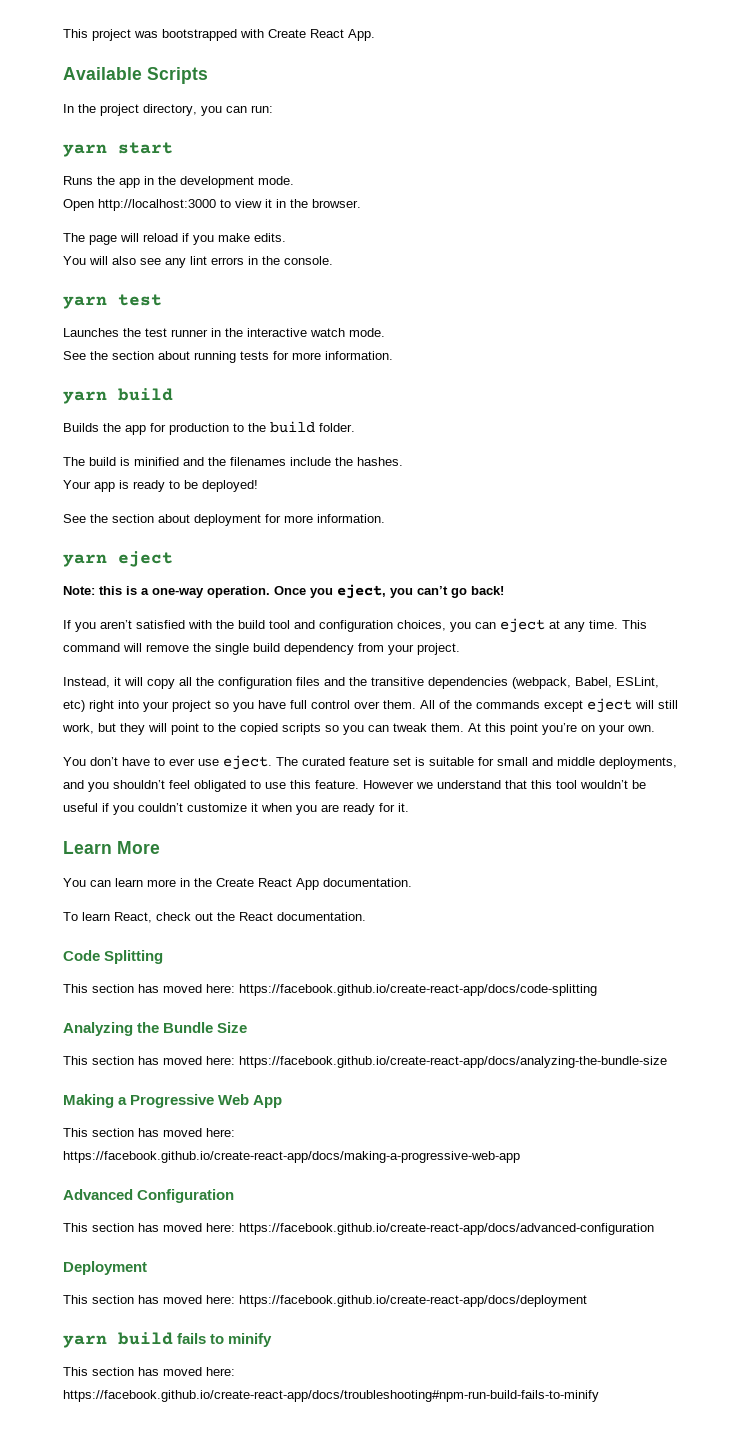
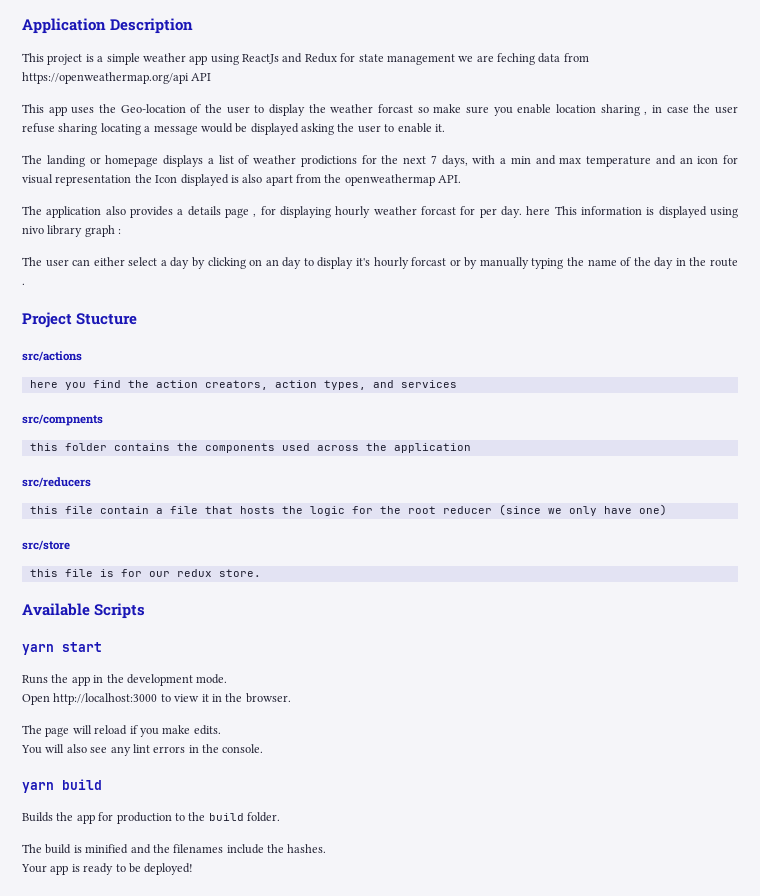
- This project was bootstrapped with Create React App.
+ Application Description
+ This project is a simple weather app using ReactJs and Redux for state management we are feching data from https://openweathermap.org/api API
+ This app uses the Geo-location of the user to display the weather forcast so make sure you enable location sharing , in case the user refuse sharing locating a message would be displayed asking the user to enable it.
+ The landing or homepage displays a list of weather prodictions for the next 7 days, with a min and max temperature and an icon for visual representation the Icon displayed is also apart from the openweathermap API.
+ The application also provides a details page , for displaying hourly weather forcast for per day. here This information is displayed using nivo library graph :
+ The user can either select a day by clicking on an day to display it's hourly forcast or by manually typing the name of the day in the route .
+ Project Stucture
+ src/actions
+ here you find the action creators, action types, and services
+ src/compnents
+ this folder contains the components used across the application
+ src/reducers
+ this file contain a file that hosts the logic for the root reducer (since we only have one)
+ src/store
+ this file is for our redux store.
  Available Scripts
- In the project directory, you can run:
- yarn test
- Launches the test runner in the interactive watch mode.
- See the section about running tests for more information.
- See the section about deployment for more information.
- yarn eject
- Note: this is a one-way operation. Once you eject, you can’t go back!
- If you aren’t satisfied with the build tool and configuration choices, you can eject at any time. This command will remove the single build dependency from your project.
- Instead, it will copy all the configuration files and the transitive dependencies (webpack, Babel, ESLint, etc) right into your project so you have full control over them. All of the commands except eject will still work, but they will point to the copied scripts so you can tweak them. At this point you’re on your own.
- You don’t have to ever use eject. The curated feature set is suitable for small and middle deployments, and you shouldn’t feel obligated to use this feature. However we understand that this tool wouldn’t be useful if you couldn’t customize it when you are ready for it.
- Learn More
- You can learn more in the Create React App documentation.
- To learn React, check out the React documentation.
- Code Splitting
- This section has moved here: https://facebook.github.io/create-react-app/docs/code-splitting
- Analyzing the Bundle Size
- This section has moved here: https://facebook.github.io/create-react-app/docs/analyzing-the-bundle-size
- Making a Progressive Web App
- This section has moved here: https://facebook.github.io/create-react-app/docs/making-a-progressive-web-app
- Advanced Configuration
- This section has moved here: https://facebook.github.io/create-react-app/docs/advanced-configuration
- Deployment
- This section has moved here: https://facebook.github.io/create-react-app/docs/deployment
- yarn build fails to minify
- This section has moved here: https://facebook.github.io/create-react-app/docs/troubleshooting#npm-run-build-fails-to-minify

